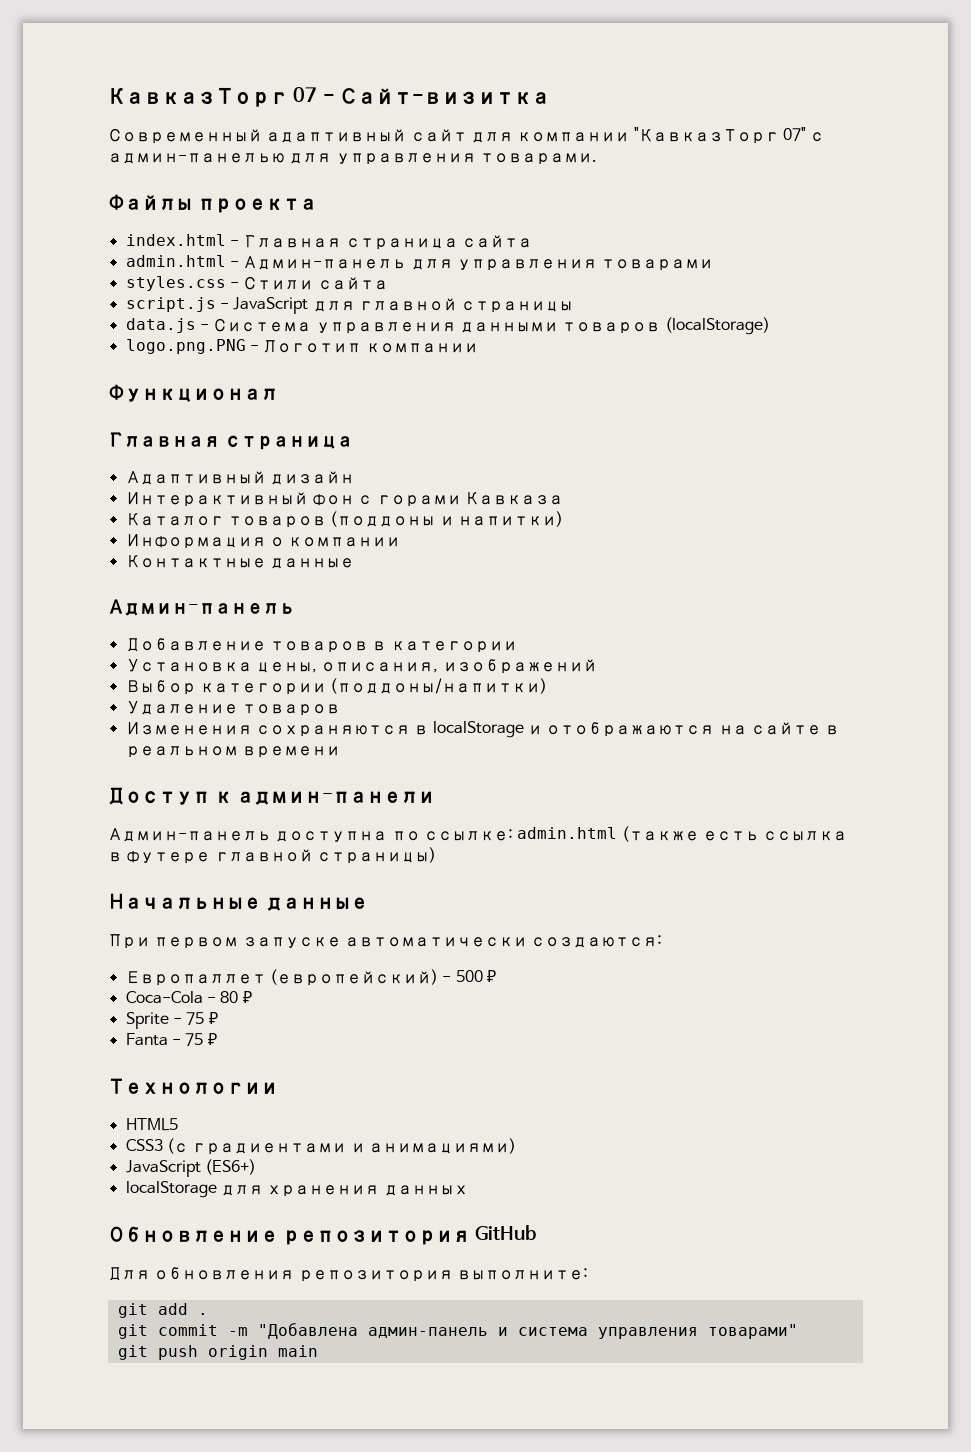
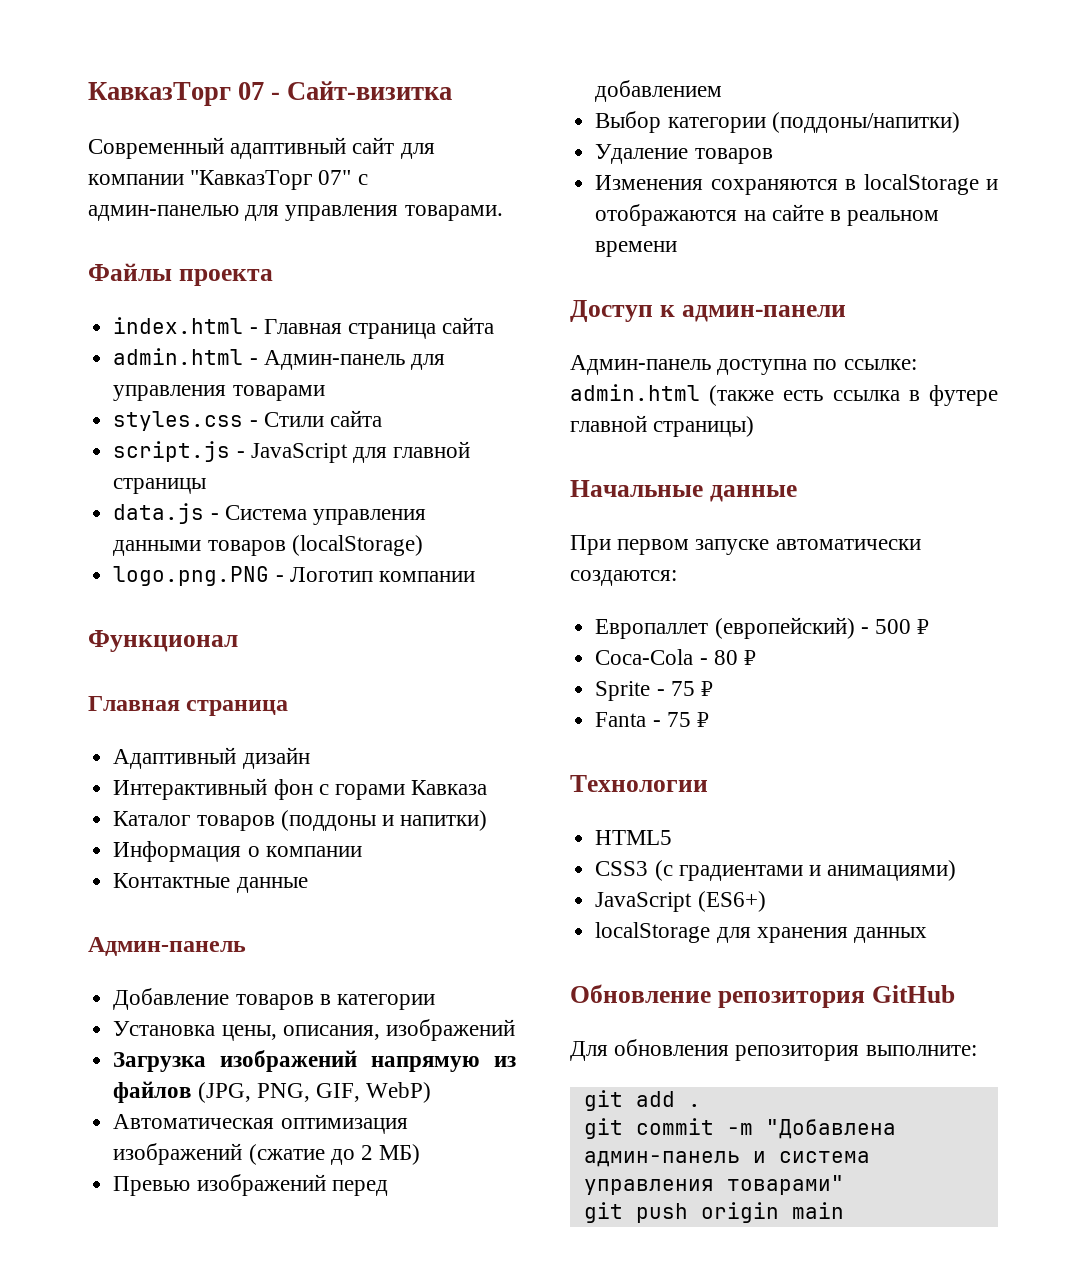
+ Загрузка изображений напрямую из файлов (JPG, PNG, GIF, WebP)
+ Автоматическая оптимизация изображений (сжатие до 2 МБ)
+ Превью изображений перед добавлением

